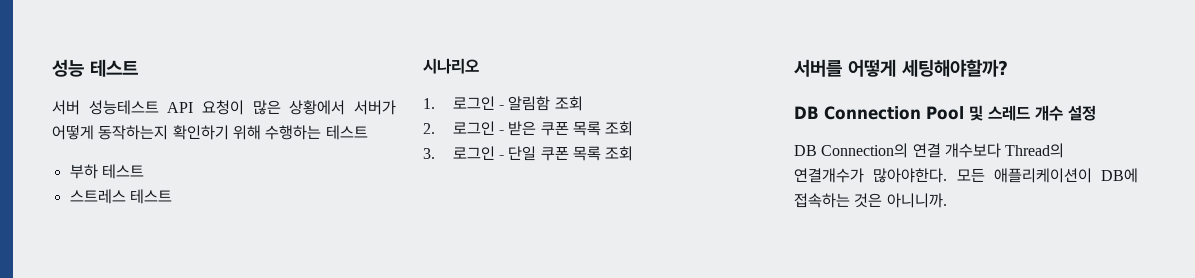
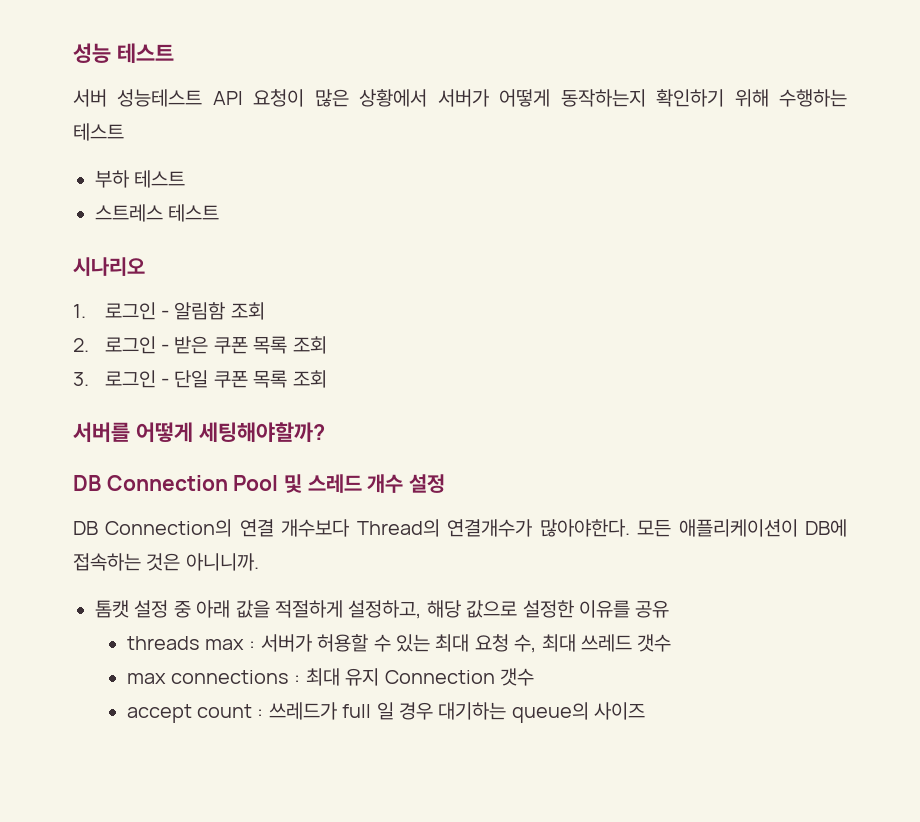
+ 톰캣 설정 중 아래 값을 적절하게 설정하고, 해당 값으로 설정한 이유를 공유
+ threads max : 서버가 허용할 수 있는 최대 요청 수, 최대 쓰레드 갯수
+ max connections : 최대 유지 Connection 갯수
+ accept count : 쓰레드가 full 일 경우 대기하는 queue의 사이즈

